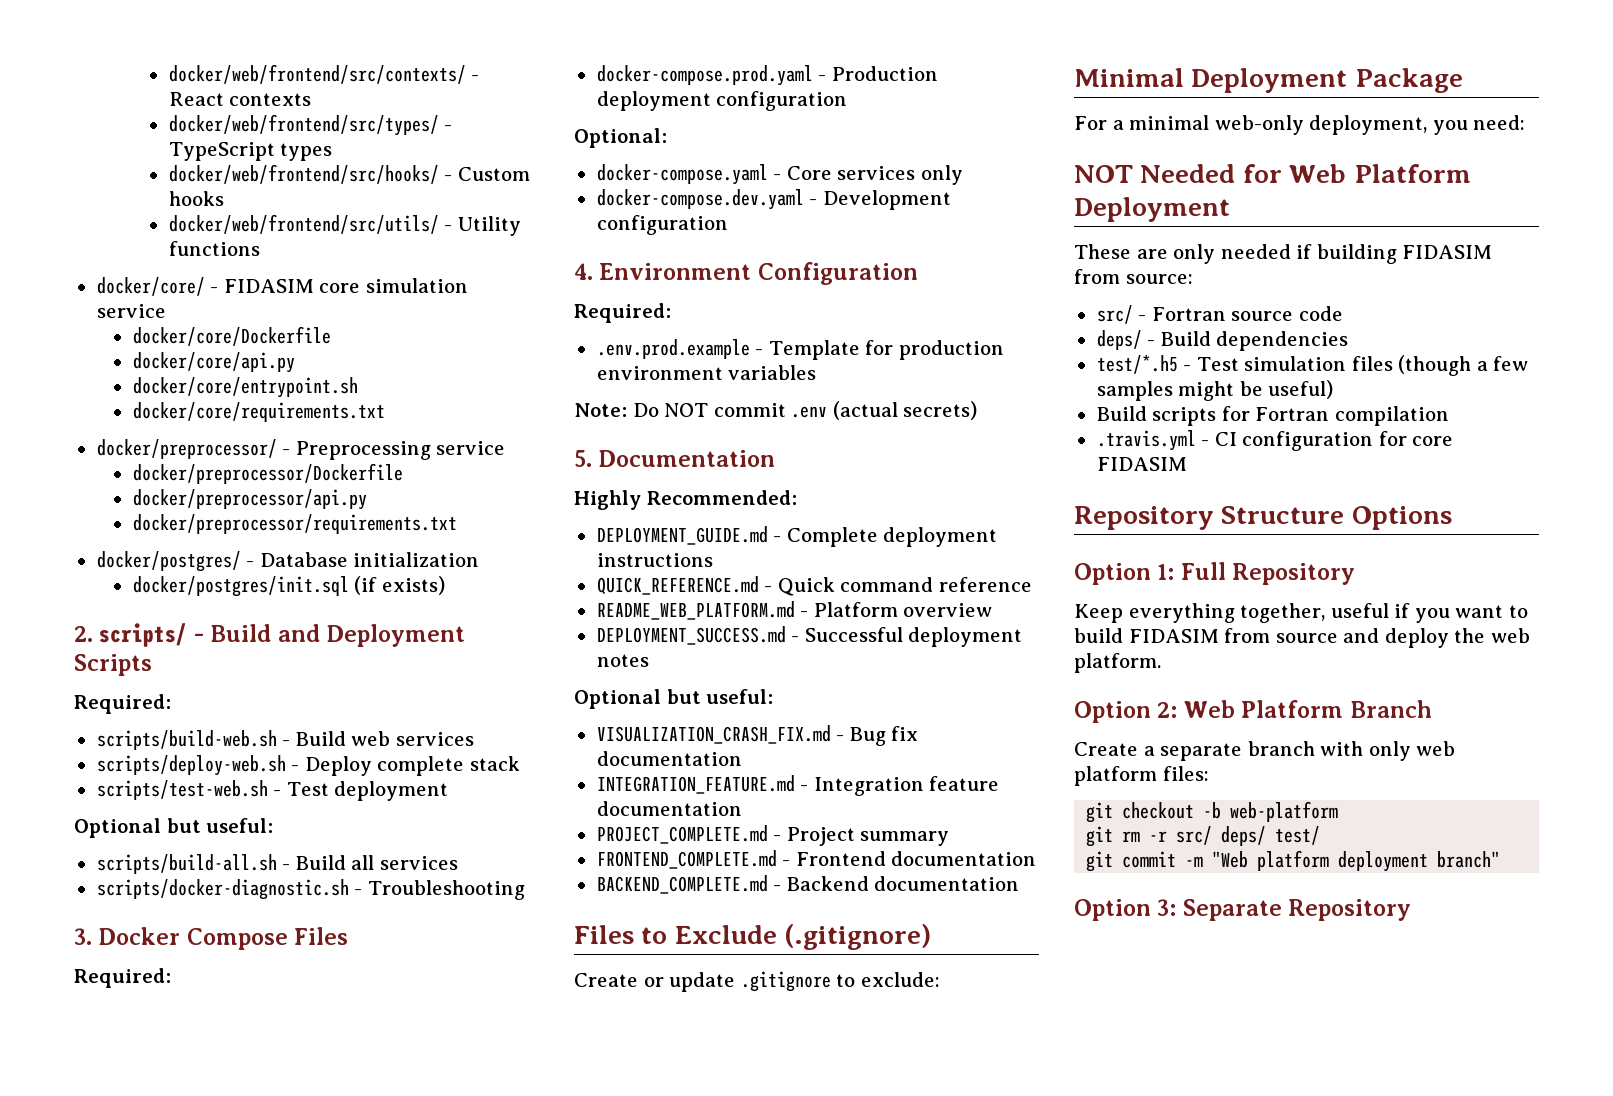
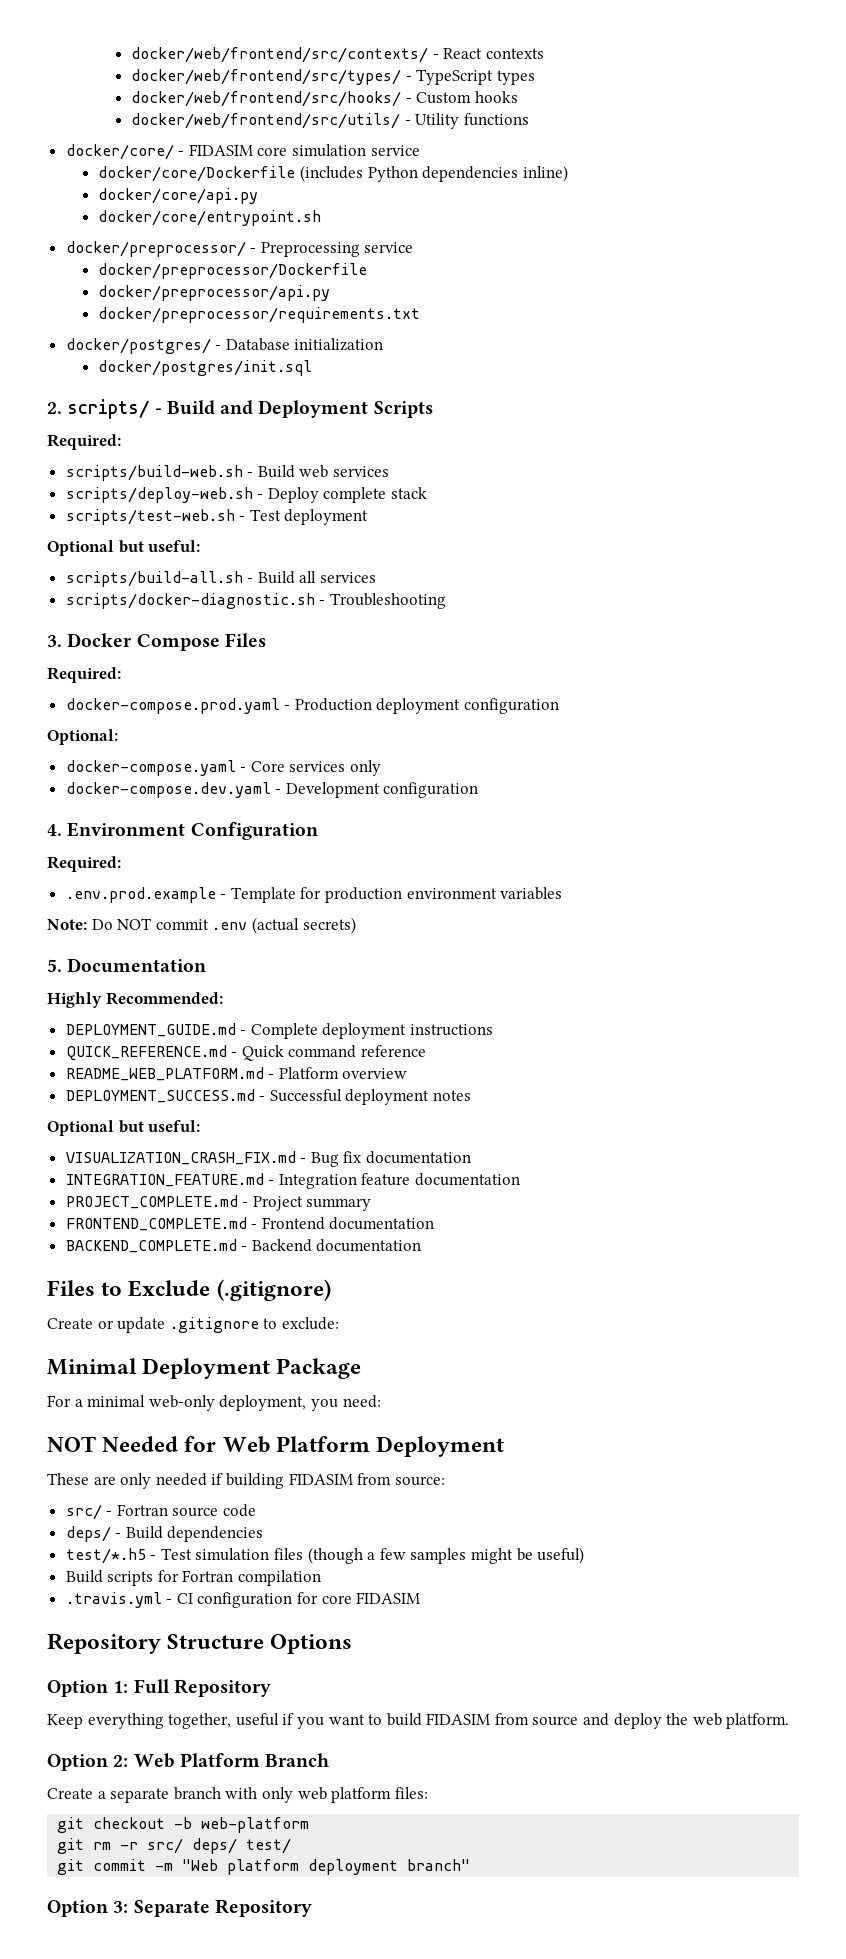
- docker/core/Dockerfile
+ docker/core/Dockerfile (includes Python dependencies inline)
- docker/core/requirements.txt
- docker/postgres/init.sql (if exists)
+ docker/postgres/init.sql

